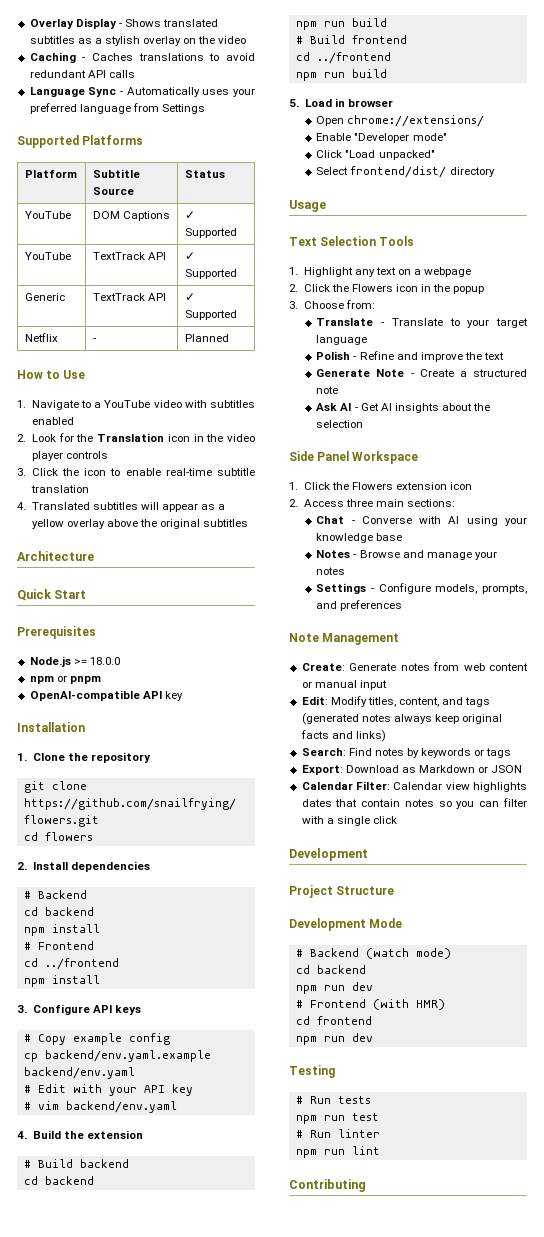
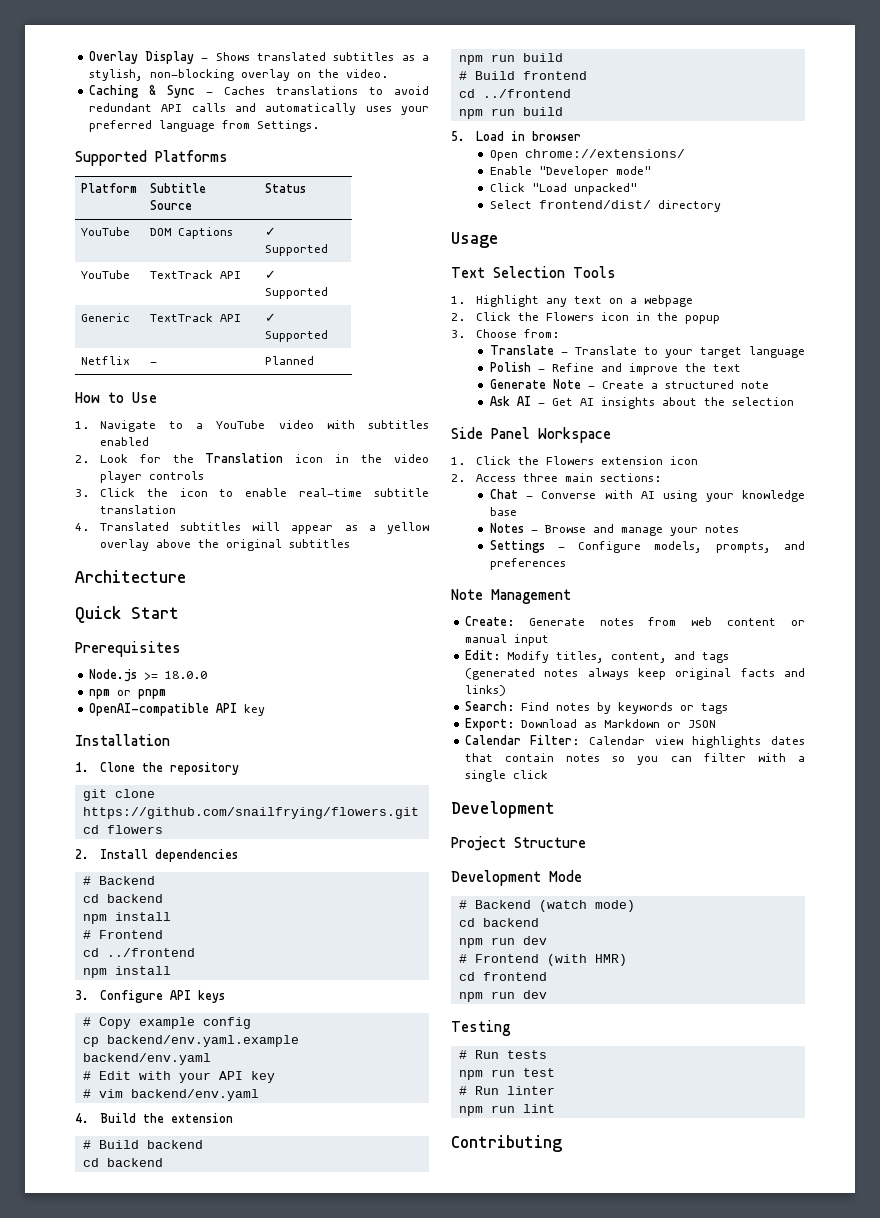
- Overlay Display - Shows translated subtitles as a stylish overlay on the video
+ Overlay Display - Shows translated subtitles as a stylish, non-blocking overlay on the video.
- Caching - Caches translations to avoid redundant API calls
- Language Sync - Automatically uses your preferred language from Settings
+ Caching & Sync - Caches translations to avoid redundant API calls and automatically uses your preferred language from Settings.

